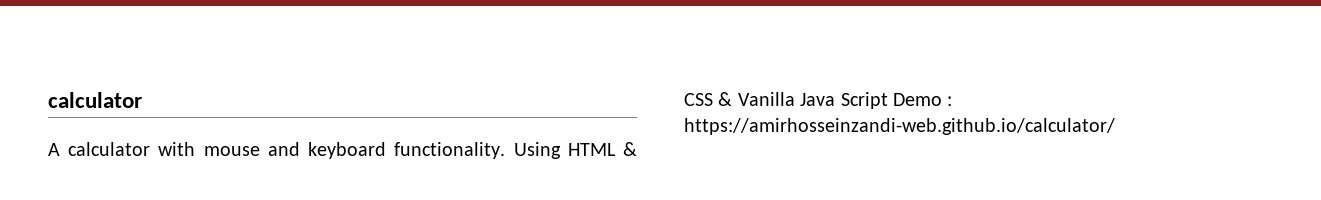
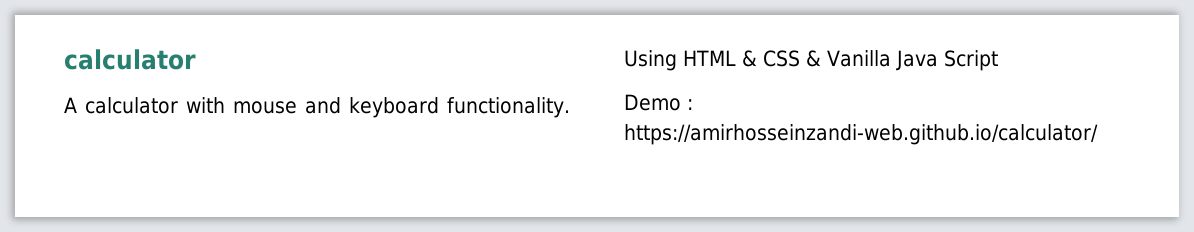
- Using HTML & CSS & Vanilla Java Script Demo : https://amirhosseinzandi-web.github.io/calculator/
+ Using HTML & CSS & Vanilla Java Script
+ Demo : https://amirhosseinzandi-web.github.io/calculator/

